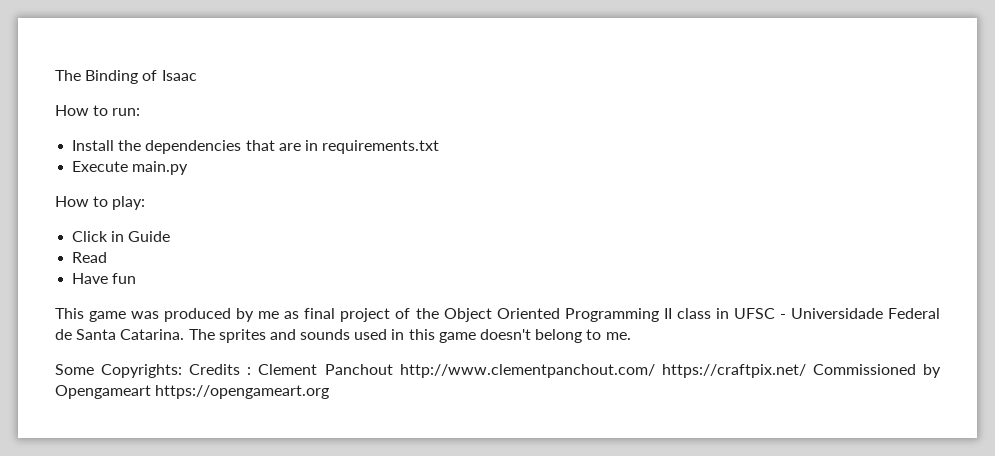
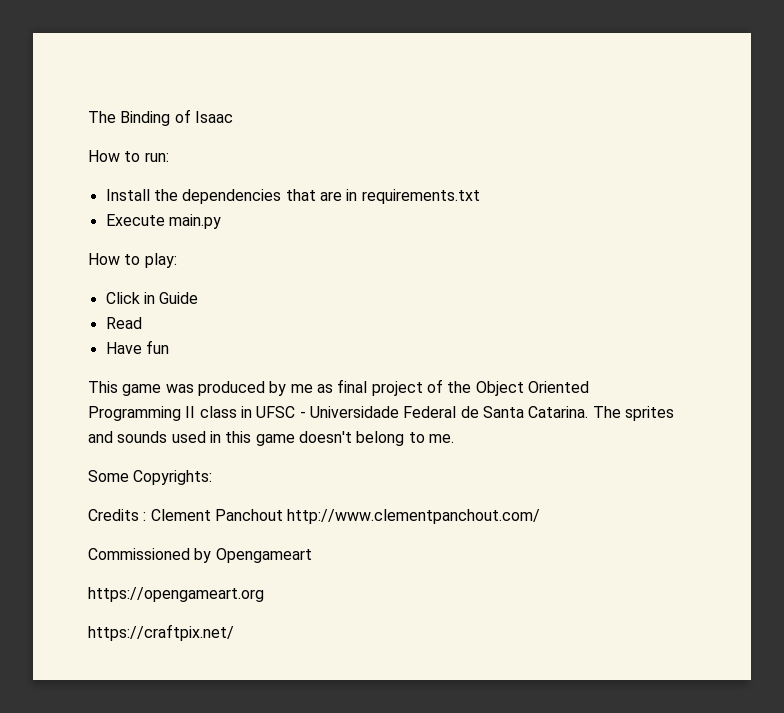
- Some Copyrights: Credits : Clement Panchout http://www.clementpanchout.com/ https://craftpix.net/ Commissioned by Opengameart https://opengameart.org
+ Some Copyrights:
+ Credits : Clement Panchout http://www.clementpanchout.com/
+ Commissioned by Opengameart
+ https://opengameart.org
+ https://craftpix.net/

